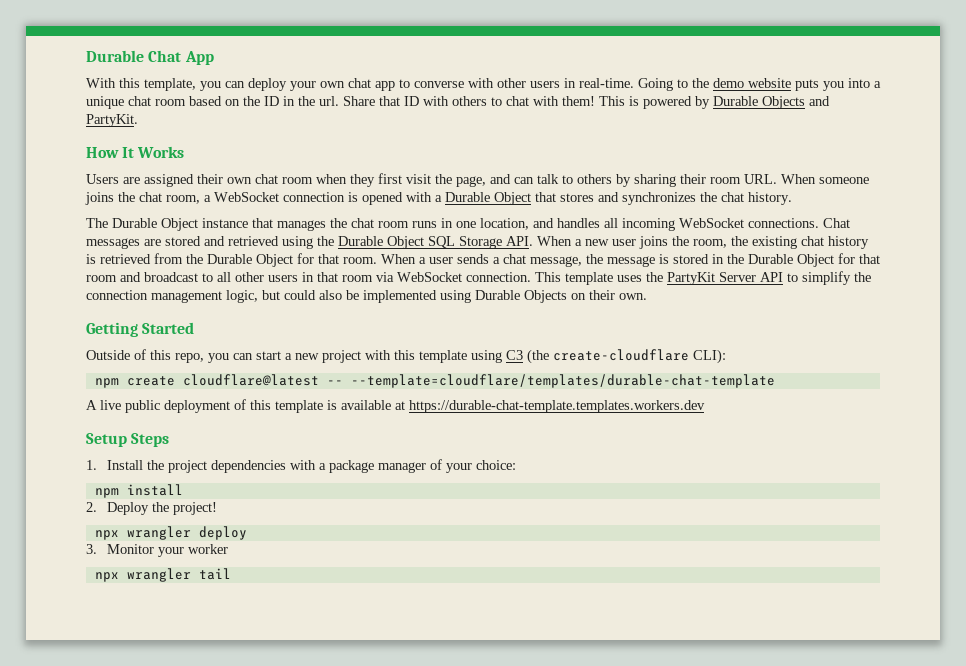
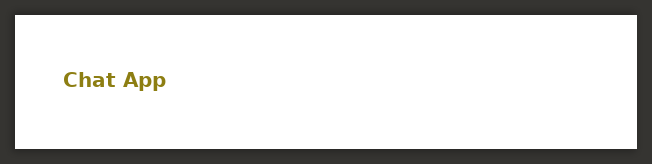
- Durable Chat App
+ Chat App
- With this template, you can deploy your own chat app to converse with other users in real-time. Going to the demo website puts you into a unique chat room based on the ID in the url. Share that ID with others to chat with them! This is powered by Durable Objects and PartyKit.
- How It Works
- Users are assigned their own chat room when they first visit the page, and can talk to others by sharing their room URL. When someone joins the chat room, a WebSocket connection is opened with a Durable Object that stores and synchronizes the chat history.
- The Durable Object instance that manages the chat room runs in one location, and handles all incoming WebSocket connections. Chat messages are stored and retrieved using the Durable Object SQL Storage API. When a new user joins the room, the existing chat history is retrieved from the Durable Object for that room. When a user sends a chat message, the message is stored in the Durable Object for that room and broadcast to all other users in that room via WebSocket connection. This template uses the PartyKit Server API to simplify the connection management logic, but could also be implemented using Durable Objects on their own.
- Getting Started
- Outside of this repo, you can start a new project with this template using C3 (the create-cloudflare CLI):
- npm create cloudflare@latest -- --template=cloudflare/templates/durable-chat-template
- A live public deployment of this template is available at https://durable-chat-template.templates.workers.dev
- Setup Steps
- 1. Install the project dependencies with a package manager of your choice:
- npm install
- 2. Deploy the project!
- npx wrangler deploy
- 3. Monitor your worker
- npx wrangler tail

